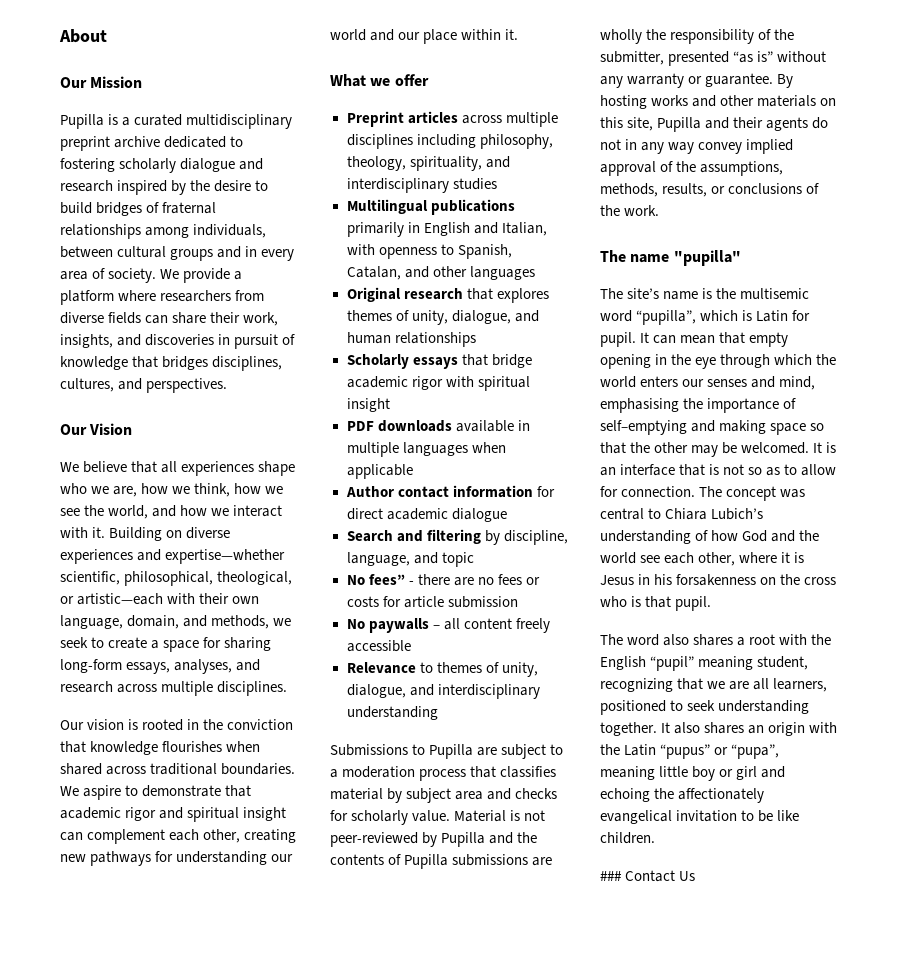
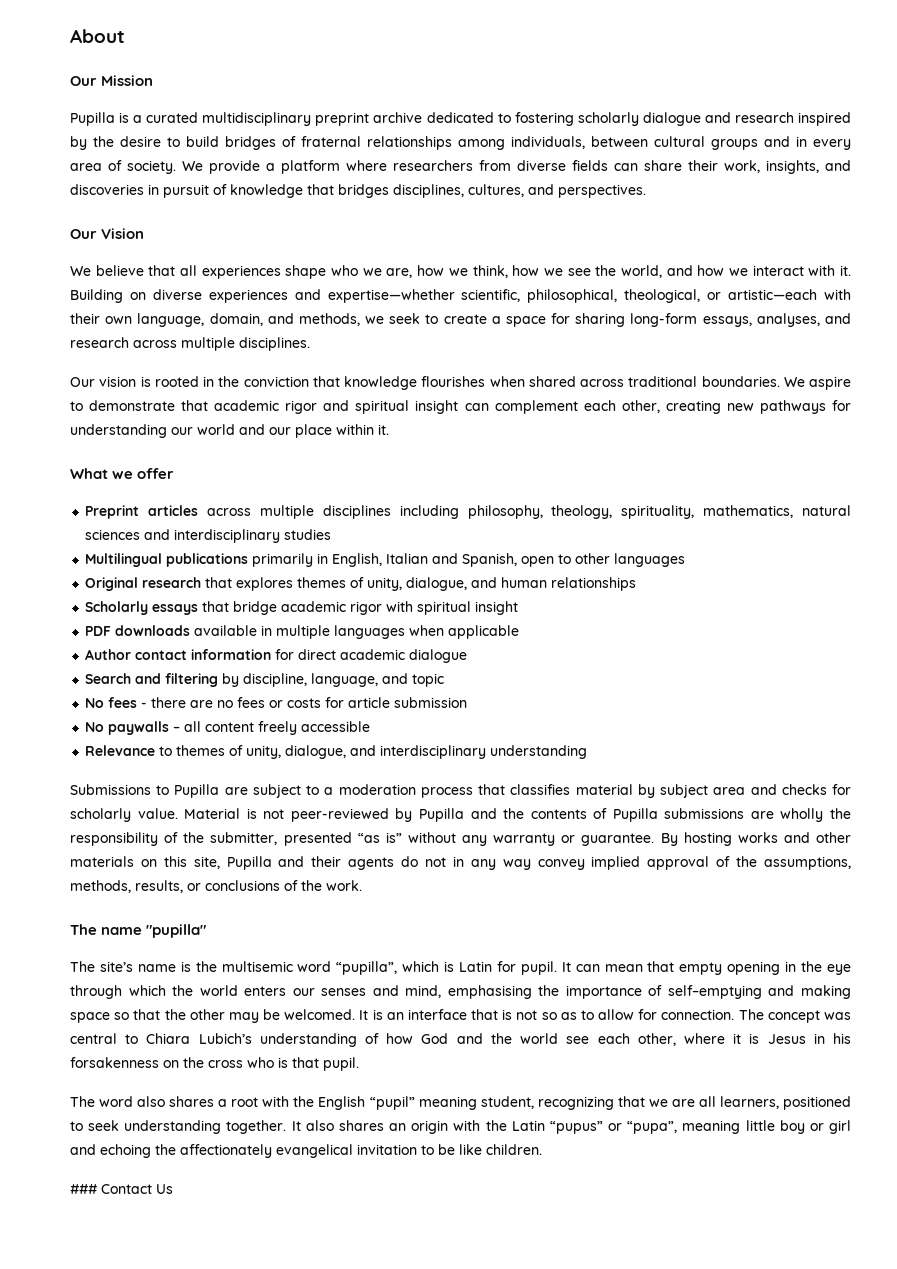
- Preprint articles across multiple disciplines including philosophy, theology, spirituality, and interdisciplinary studies
+ Preprint articles across multiple disciplines including philosophy, theology, spirituality, mathematics, natural sciences and interdisciplinary studies
- Multilingual publications primarily in English and Italian, with openness to Spanish, Catalan, and other languages
+ Multilingual publications primarily in English, Italian and Spanish, open to other languages
- No fees” - there are no fees or costs for article submission
+ No fees - there are no fees or costs for article submission

